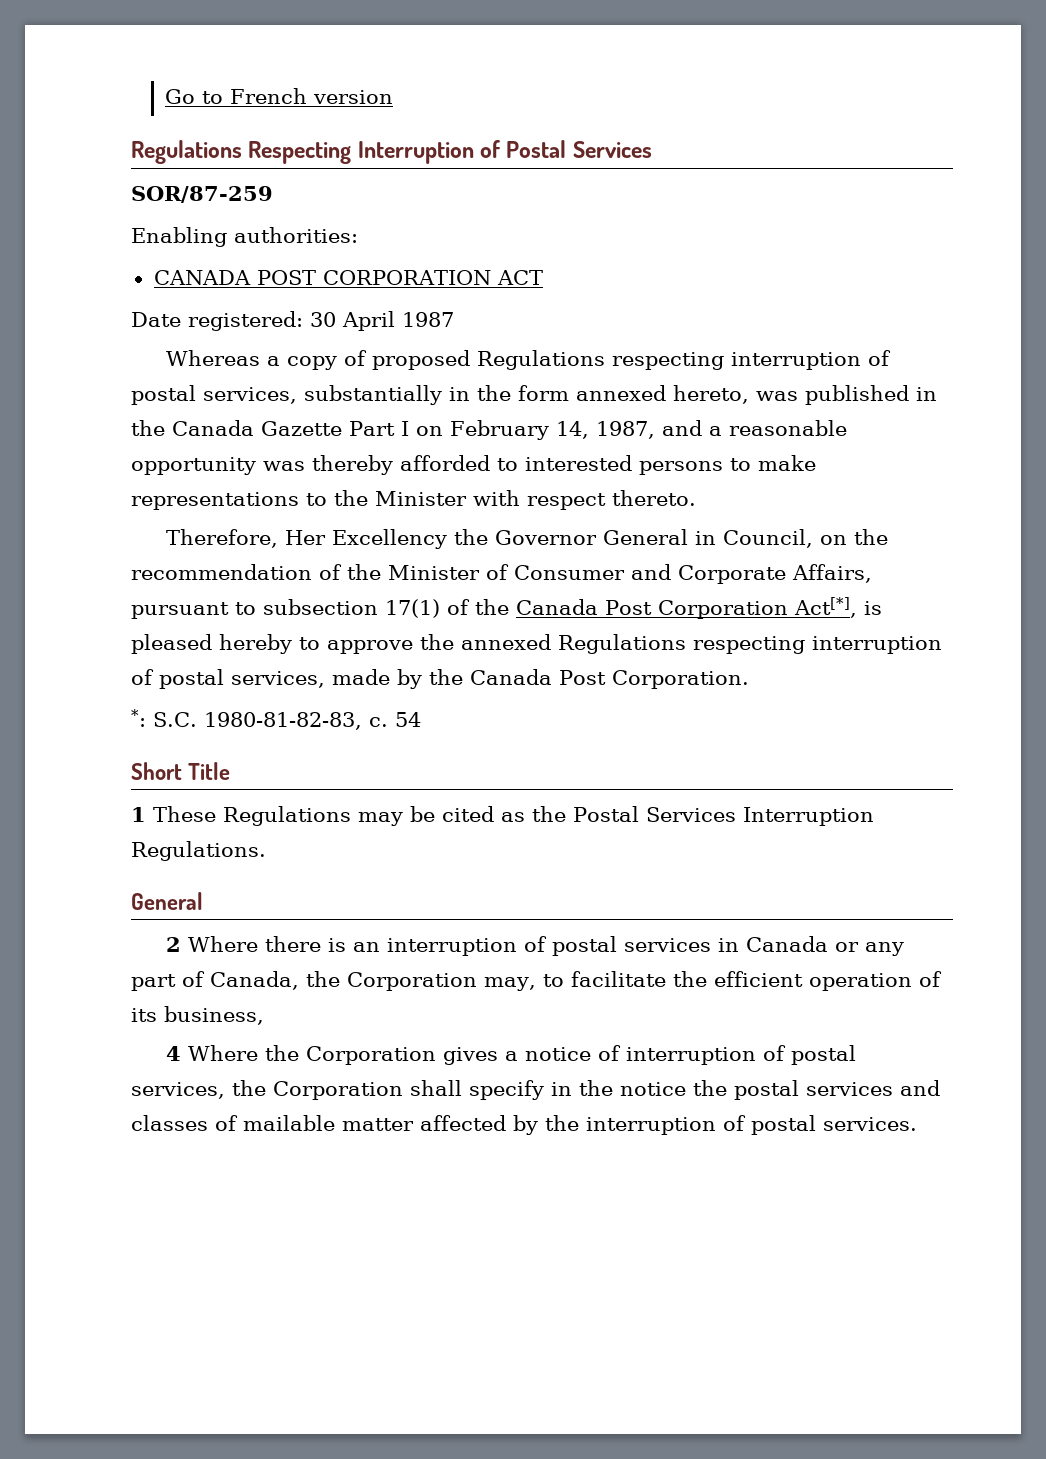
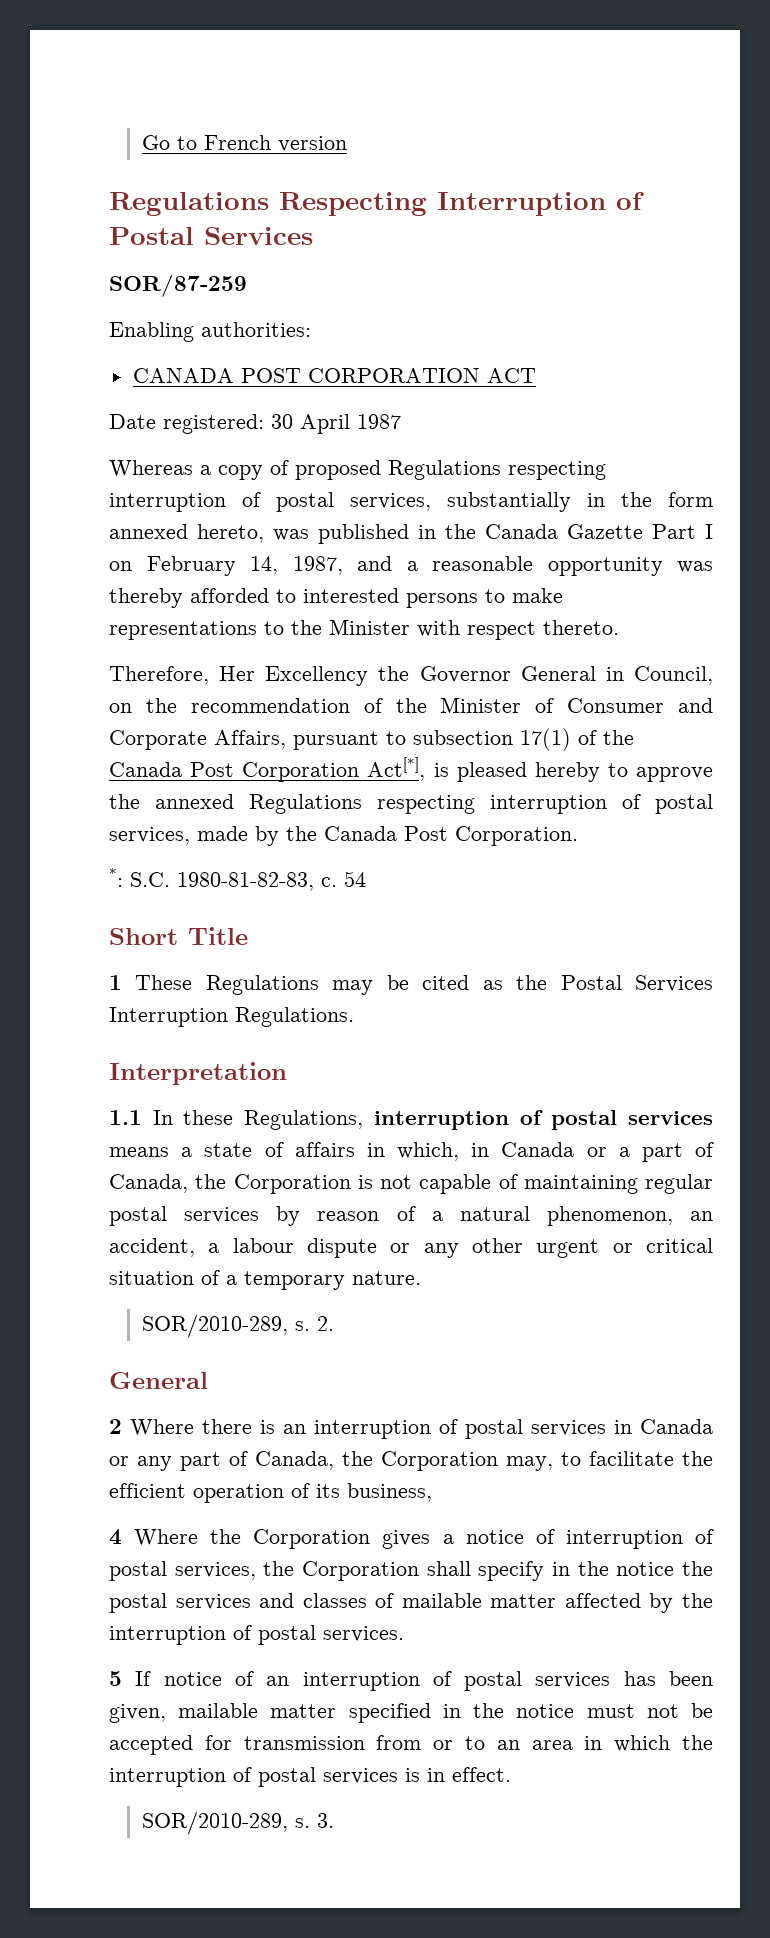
+ Interpretation
+ 1.1 In these Regulations, interruption of postal services means a state of affairs in which, in Canada or a part of Canada, the Corporation is not capable of maintaining regular postal services by reason of a natural phenomenon, an accident, a labour dispute or any other urgent or critical situation of a temporary nature.
+ SOR/2010-289, s. 2.
+ 5 If notice of an interruption of postal services has been given, mailable matter specified in the notice must not be accepted for transmission from or to an area in which the interruption of postal services is in effect.
+ SOR/2010-289, s. 3.

